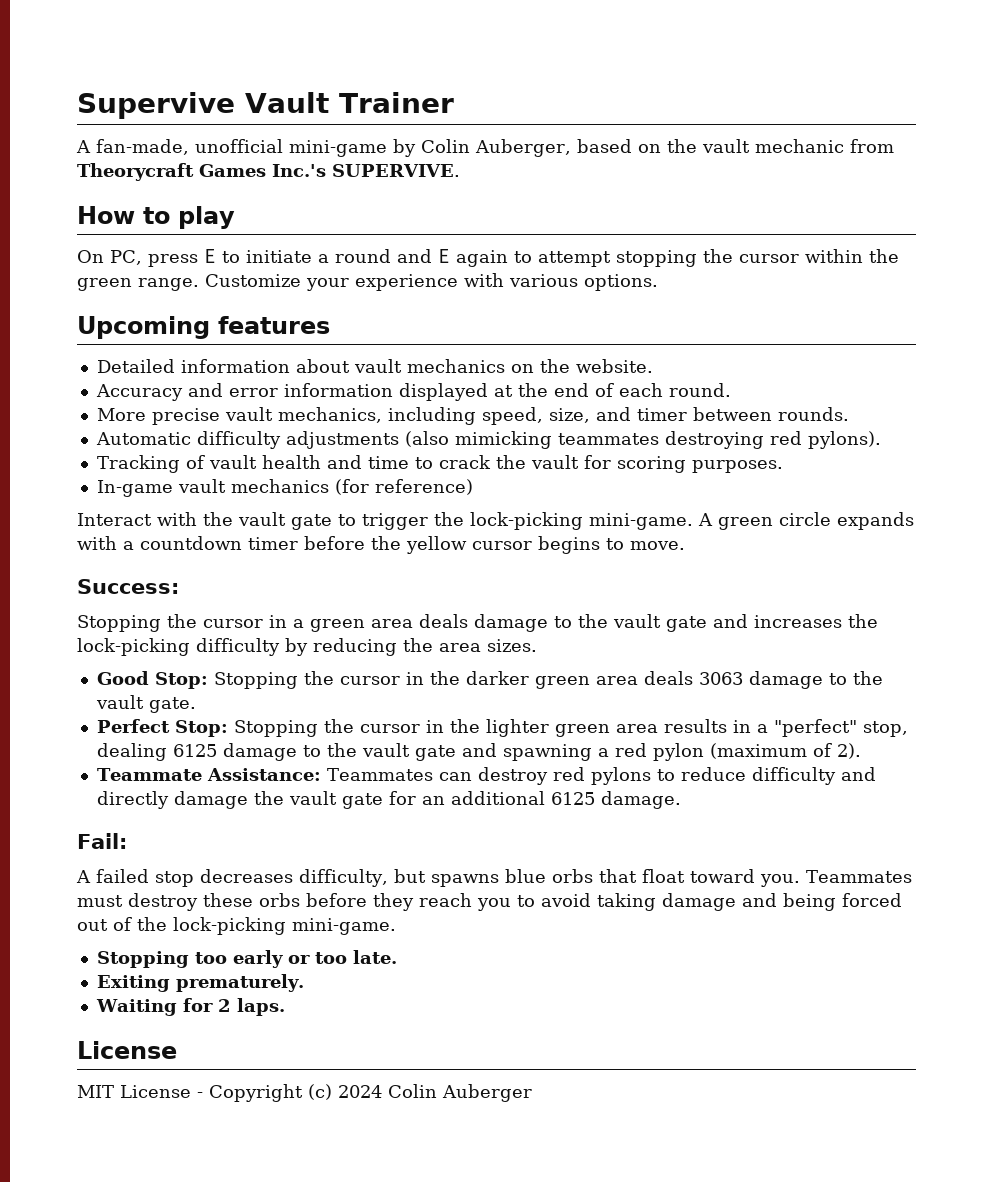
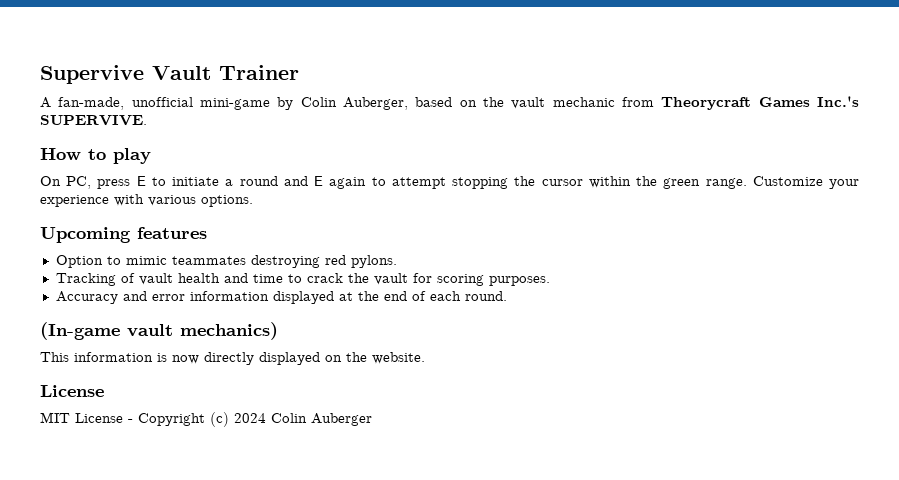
- Detailed information about vault mechanics on the website.
- Accuracy and error information displayed at the end of each round.
- More precise vault mechanics, including speed, size, and timer between rounds.
- Automatic difficulty adjustments (also mimicking teammates destroying red pylons).
+ Option to mimic teammates destroying red pylons.
- In-game vault mechanics (for reference)
- Interact with the vault gate to trigger the lock-picking mini-game. A green circle expands with a countdown timer before the yellow cursor begins to move.
- Success:
- Stopping the cursor in a green area deals damage to the vault gate and increases the lock-picking difficulty by reducing the area sizes.
- Good Stop: Stopping the cursor in the darker green area deals 3063 damage to the vault gate.
- Perfect Stop: Stopping the cursor in the lighter green area results in a "perfect" stop, dealing 6125 damage to the vault gate and spawning a red pylon (maximum of 2).
- Teammate Assistance: Teammates can destroy red pylons to reduce difficulty and directly damage the vault gate for an additional 6125 damage.
- Fail:
- A failed stop decreases difficulty, but spawns blue orbs that float toward you. Teammates must destroy these orbs before they reach you to avoid taking damage and being forced out of the lock-picking mini-game.
- Stopping too early or too late.
- Exiting prematurely.
- Waiting for 2 laps.
+ Accuracy and error information displayed at the end of each round.
+ (In-game vault mechanics)
+ This information is now directly displayed on the website.

